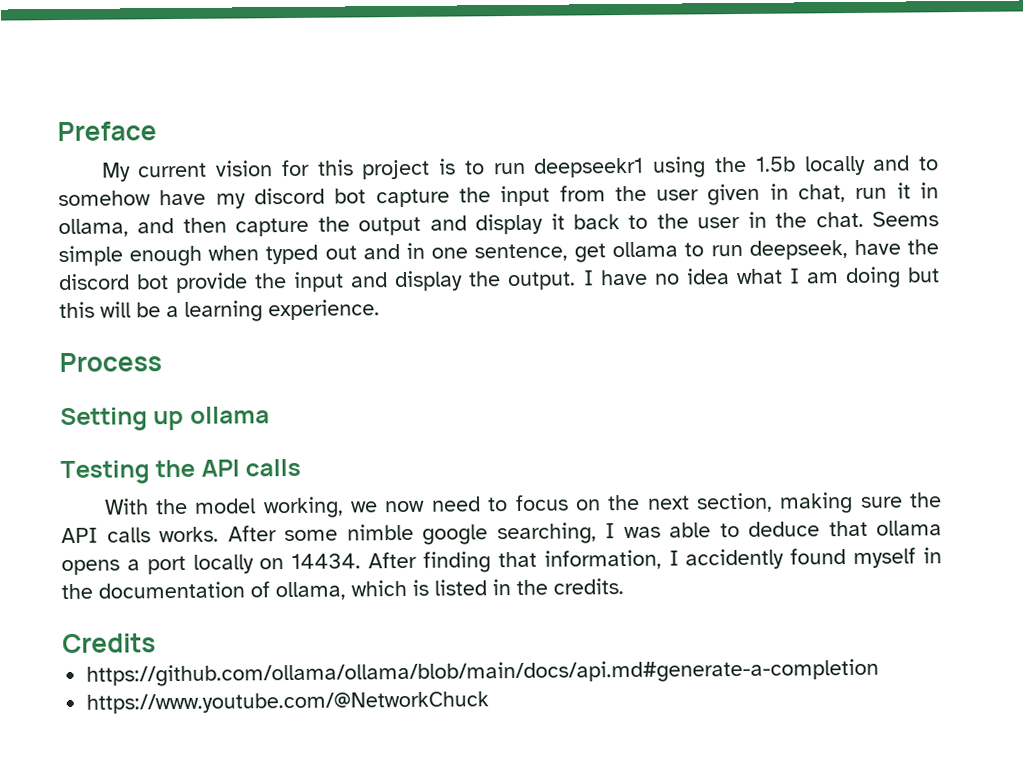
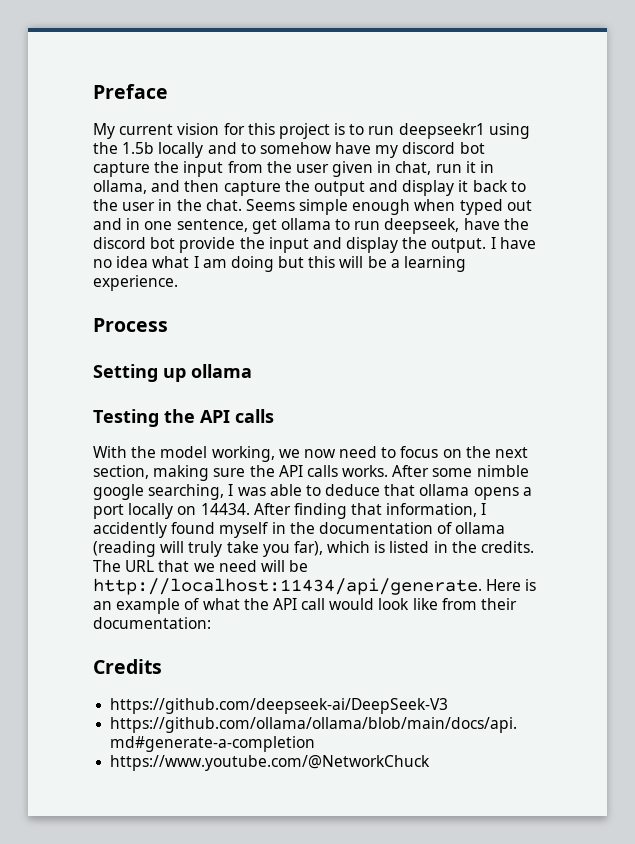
- After finding that information, I accidently found myself in the documentation of ollama, which is listed in the credits.
+ After finding that information, I accidently found myself in the documentation of ollama (reading will truly take you far), which is listed in the credits. The URL that we need will be http://localhost:11434/api/generate. Here is an example of what the API call would look like from their documentation:
+ https://github.com/deepseek-ai/DeepSeek-V3

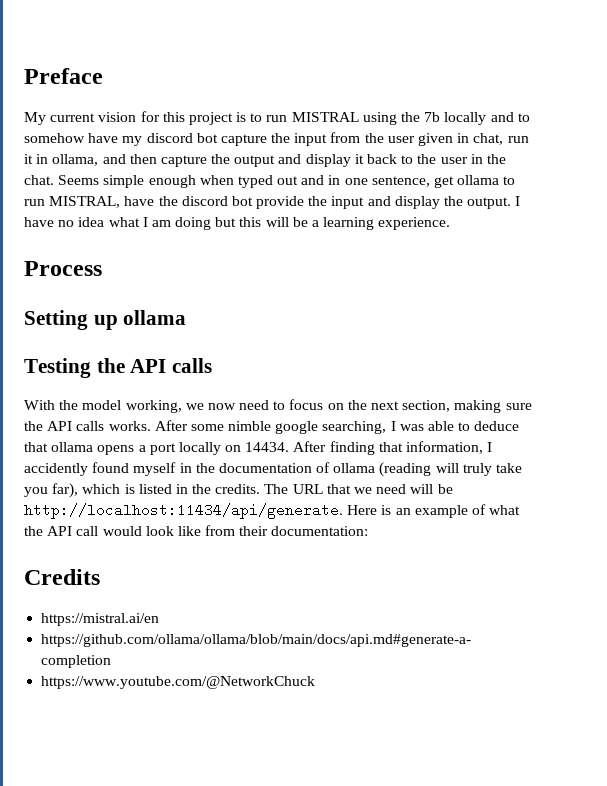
- My current vision for this project is to run deepseekr1 using the 1.5b locally and to somehow have my discord bot capture the input from the user given in chat, run it in ollama, and then capture the output and display it back to the user in the chat.
+ My current vision for this project is to run MISTRAL using the 7b locally and to somehow have my discord bot capture the input from the user given in chat, run it in ollama, and then capture the output and display it back to the user in the chat.
- Seems simple enough when typed out and in one sentence, get ollama to run deepseek, have the discord bot provide the input and display the output.
+ Seems simple enough when typed out and in one sentence, get ollama to run MISTRAL, have the discord bot provide the input and display the output.
- https://github.com/deepseek-ai/DeepSeek-V3
+ https://mistral.ai/en

